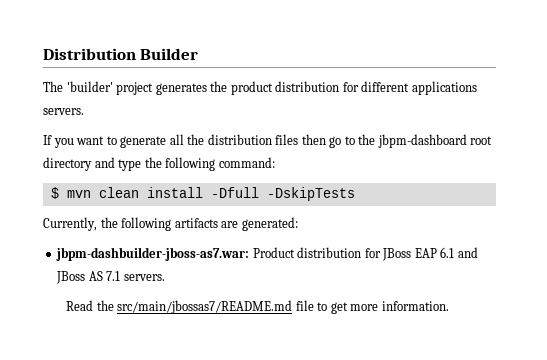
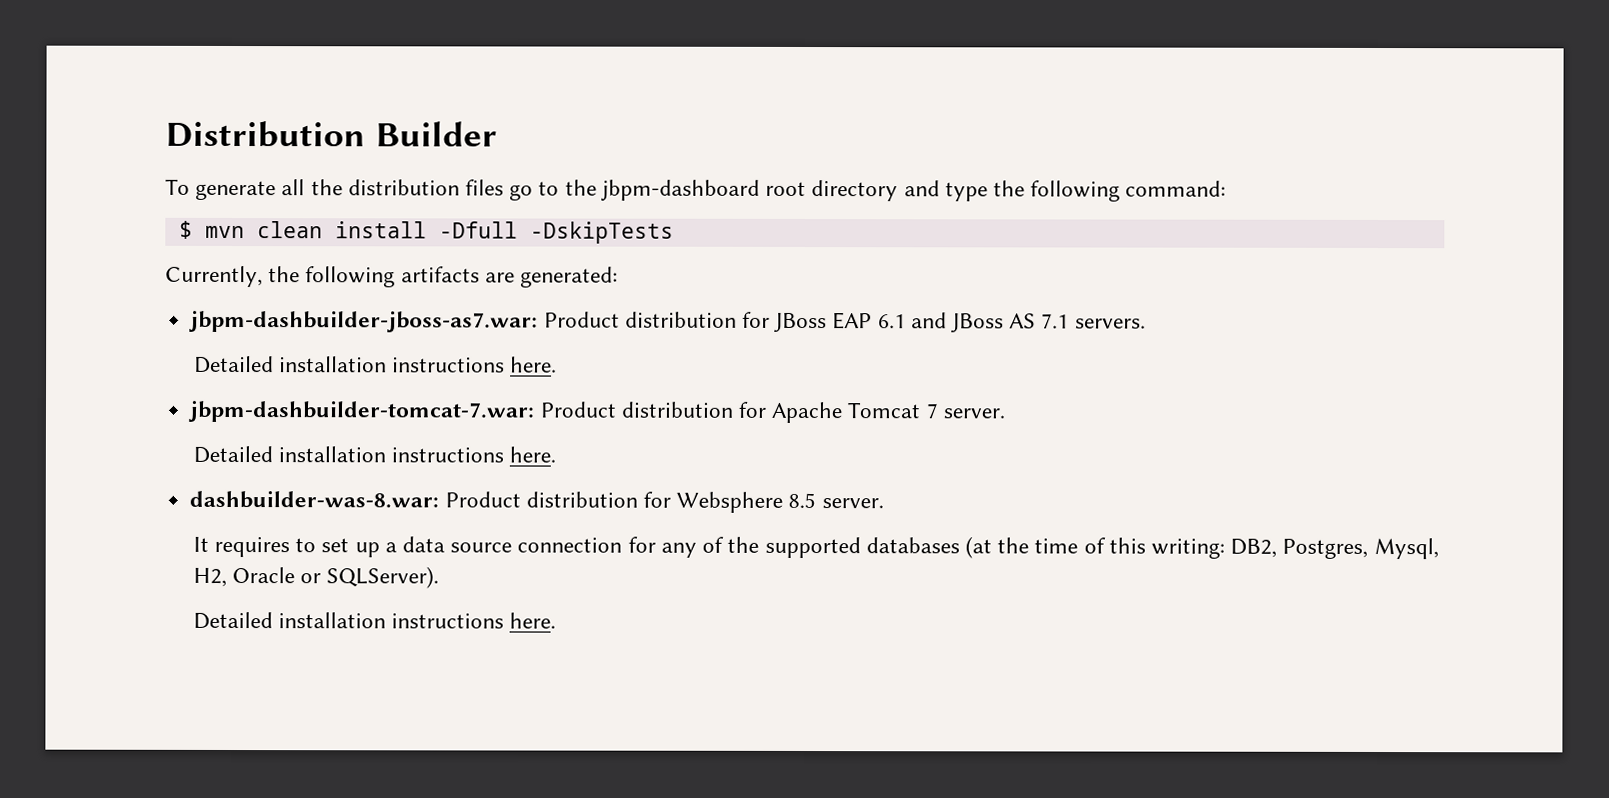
- The 'builder' project generates the product distribution for different applications servers.
- If you want to generate all the distribution files then go to the jbpm-dashboard root directory and type the following command:
+ To generate all the distribution files go to the jbpm-dashboard root directory and type the following command:
  jbpm-dashbuilder-jboss-as7.war: Product distribution for JBoss EAP 6.1 and JBoss AS 7.1 servers.
- Read the src/main/jbossas7/README.md file to get more information.
+ Detailed installation instructions here.
+ jbpm-dashbuilder-tomcat-7.war: Product distribution for Apache Tomcat 7 server.
+ Detailed installation instructions here.
+ dashbuilder-was-8.war: Product distribution for Websphere 8.5 server.
+ It requires to set up a data source connection for any of the supported databases (at the time of this writing: DB2, Postgres, Mysql, H2, Oracle or SQLServer).
+ Detailed installation instructions here.

